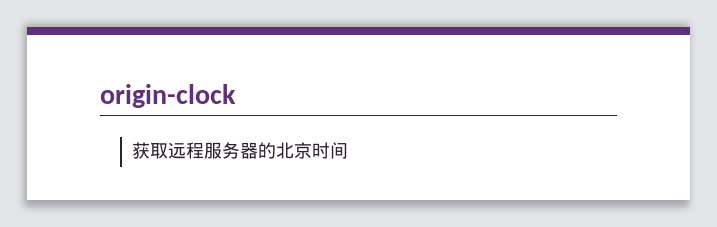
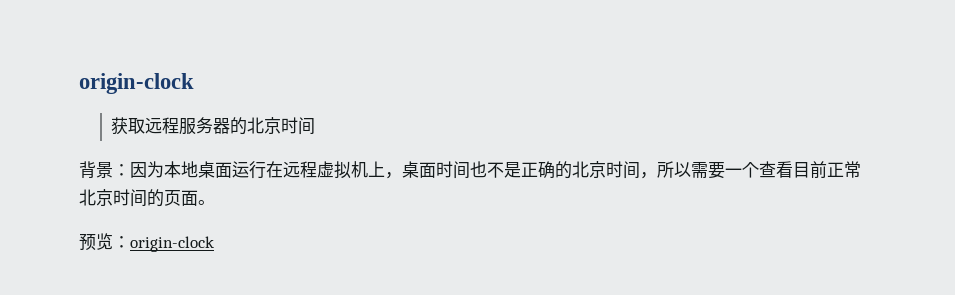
+ 背景：因为本地桌面运行在远程虚拟机上，桌面时间也不是正确的北京时间，所以需要一个查看目前正常北京时间的页面。
+ 预览：origin-clock

